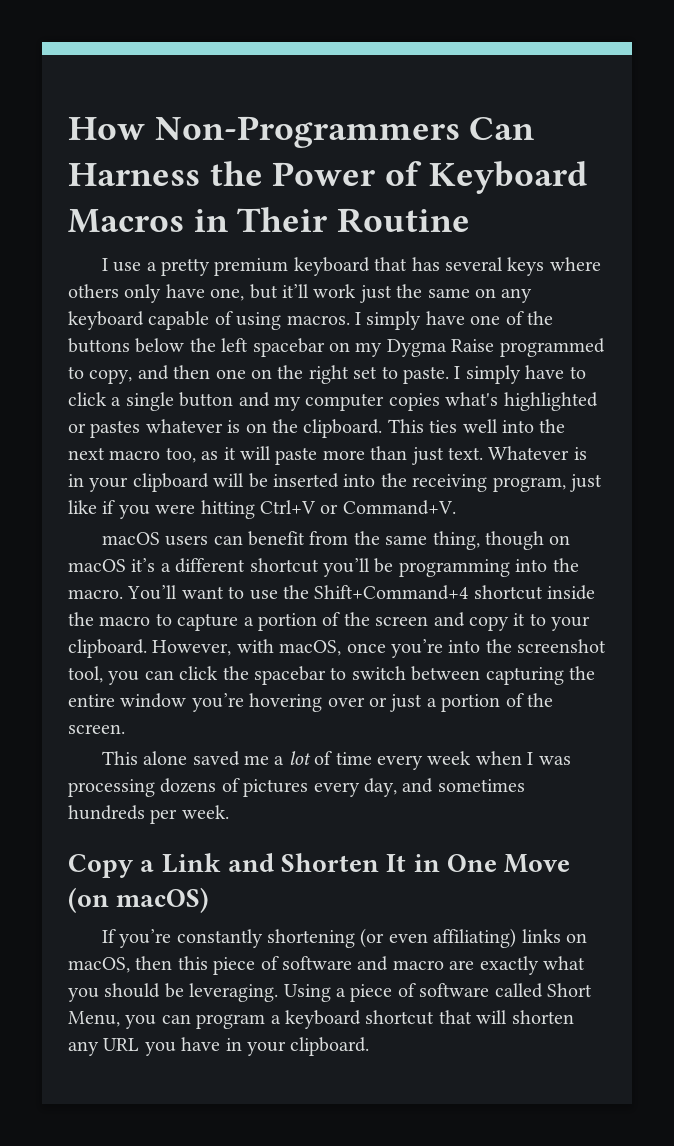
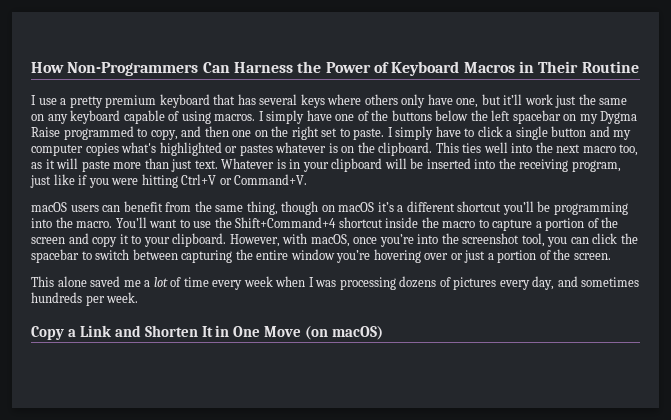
- If you’re constantly shortening (or even affiliating) links on macOS, then this piece of software and macro are exactly what you should be leveraging. Using a piece of software called Short Menu, you can program a keyboard shortcut that will shorten any URL you have in your clipboard.

